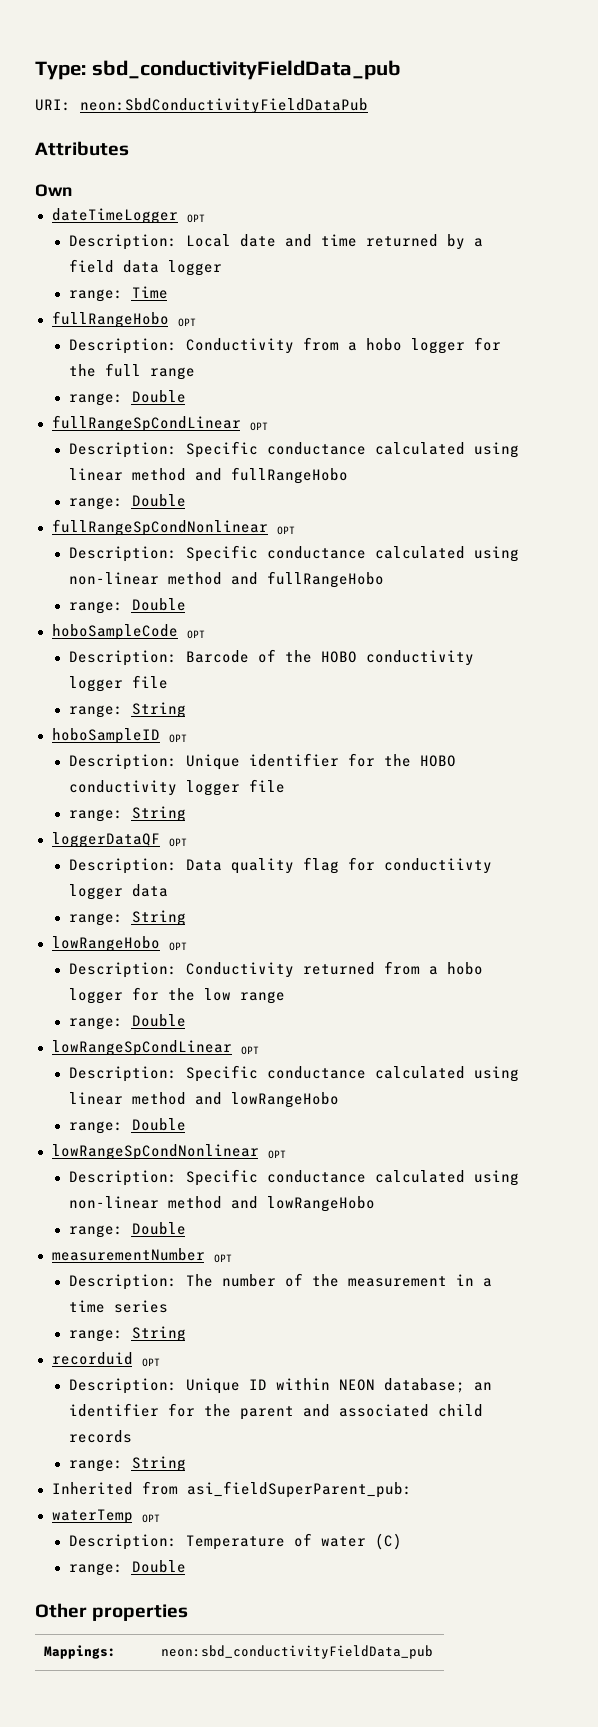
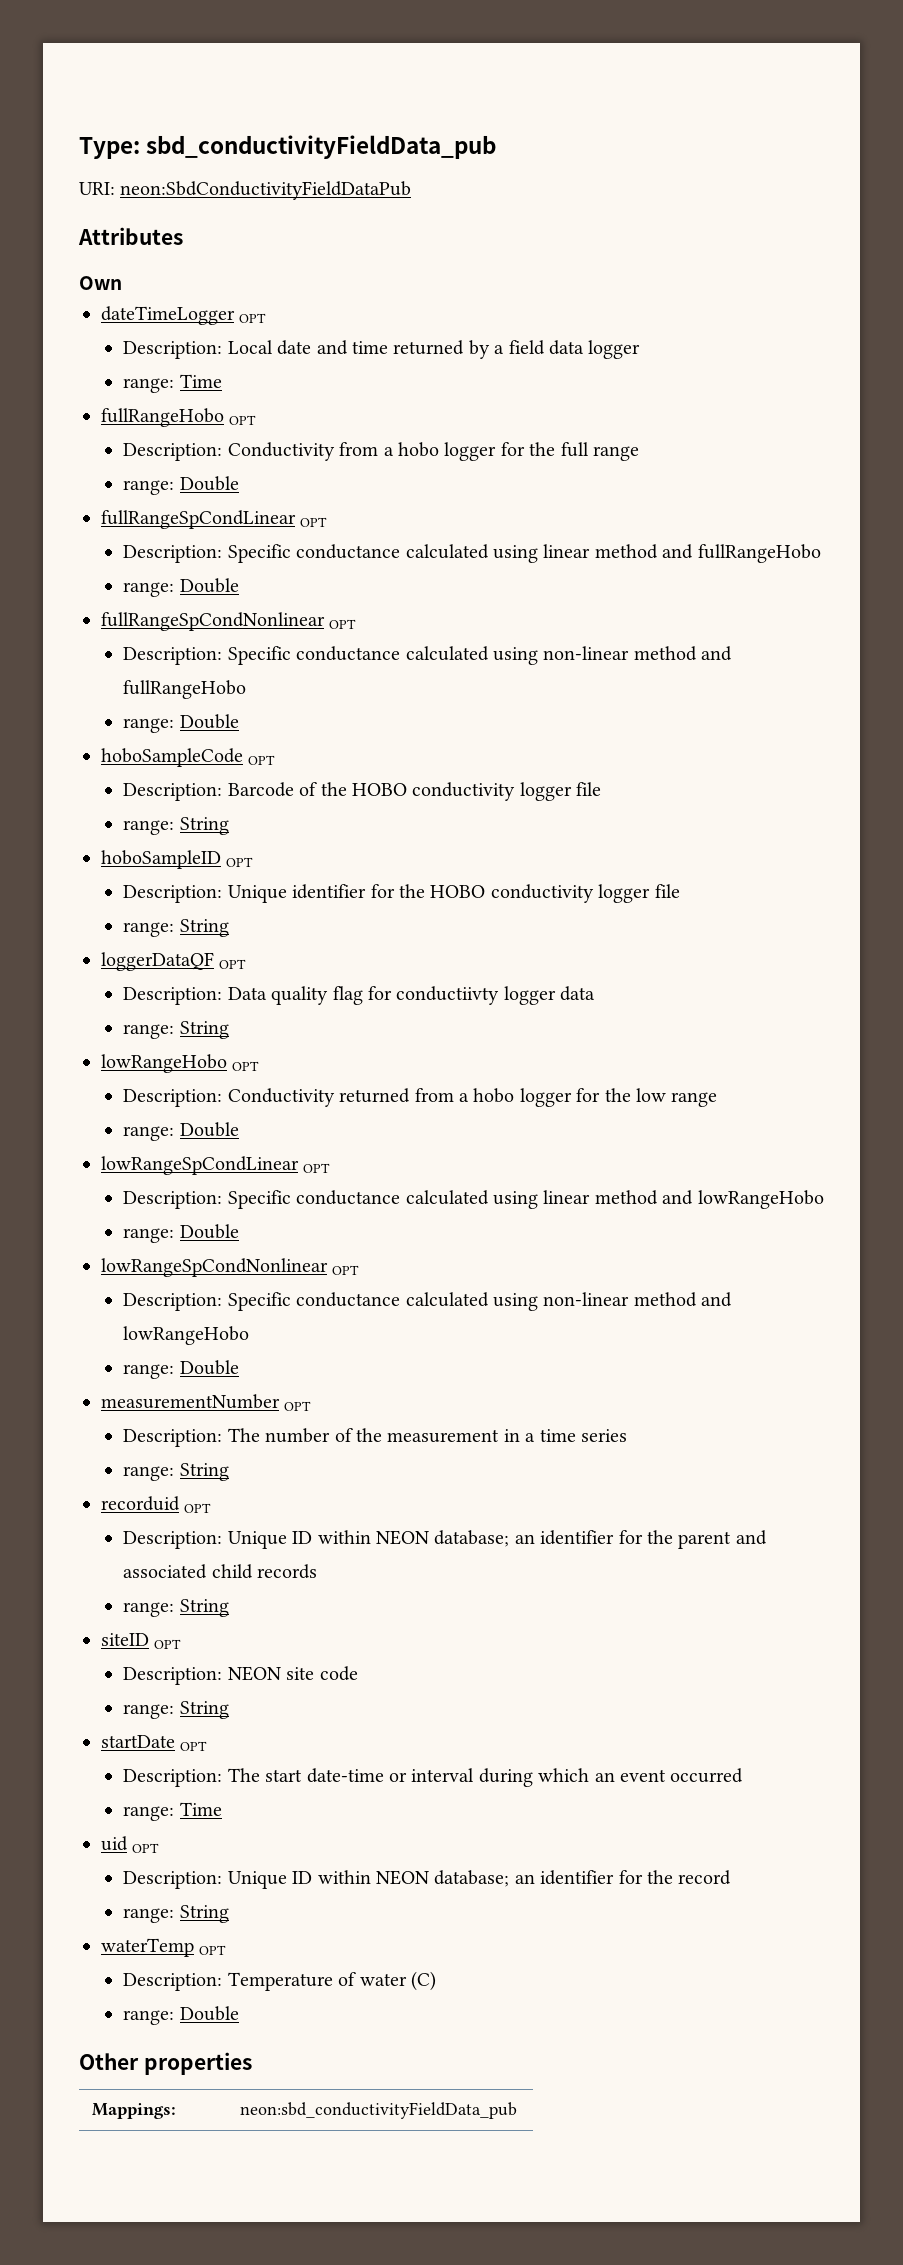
- Inherited from asi_fieldSuperParent_pub:
+ siteID OPT
+ Description: NEON site code
+ range: String
+ startDate OPT
+ Description: The start date-time or interval during which an event occurred
+ range: Time
+ uid OPT
+ Description: Unique ID within NEON database; an identifier for the record
+ range: String

